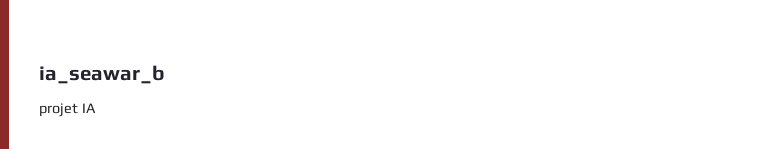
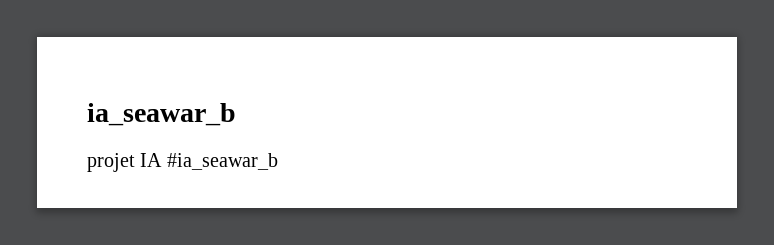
- projet IA
+ projet IA #ia_seawar_b

